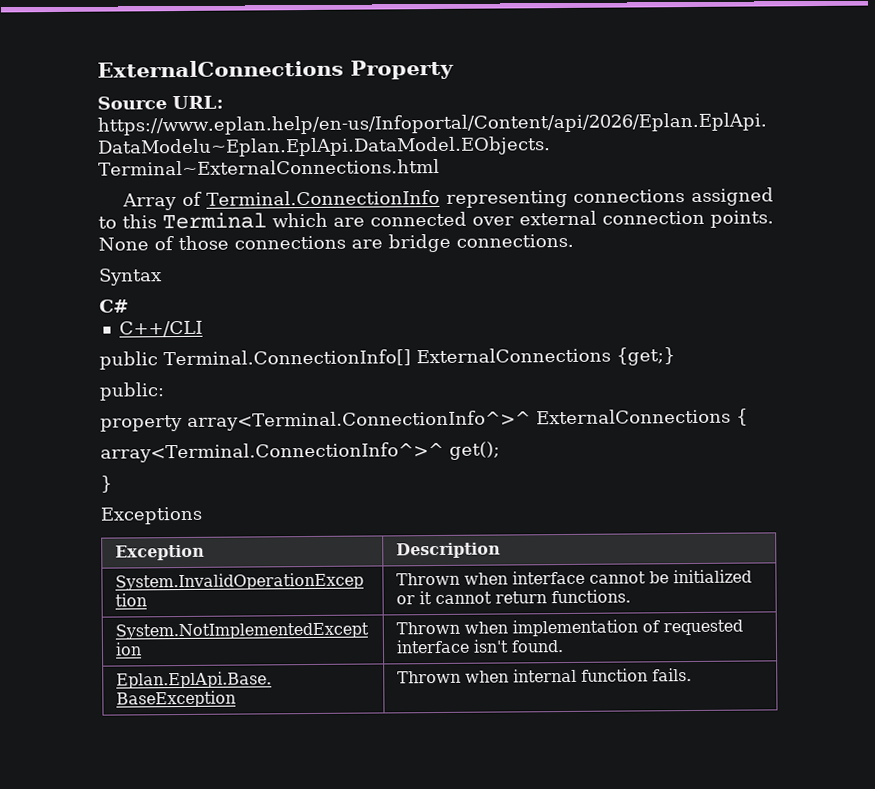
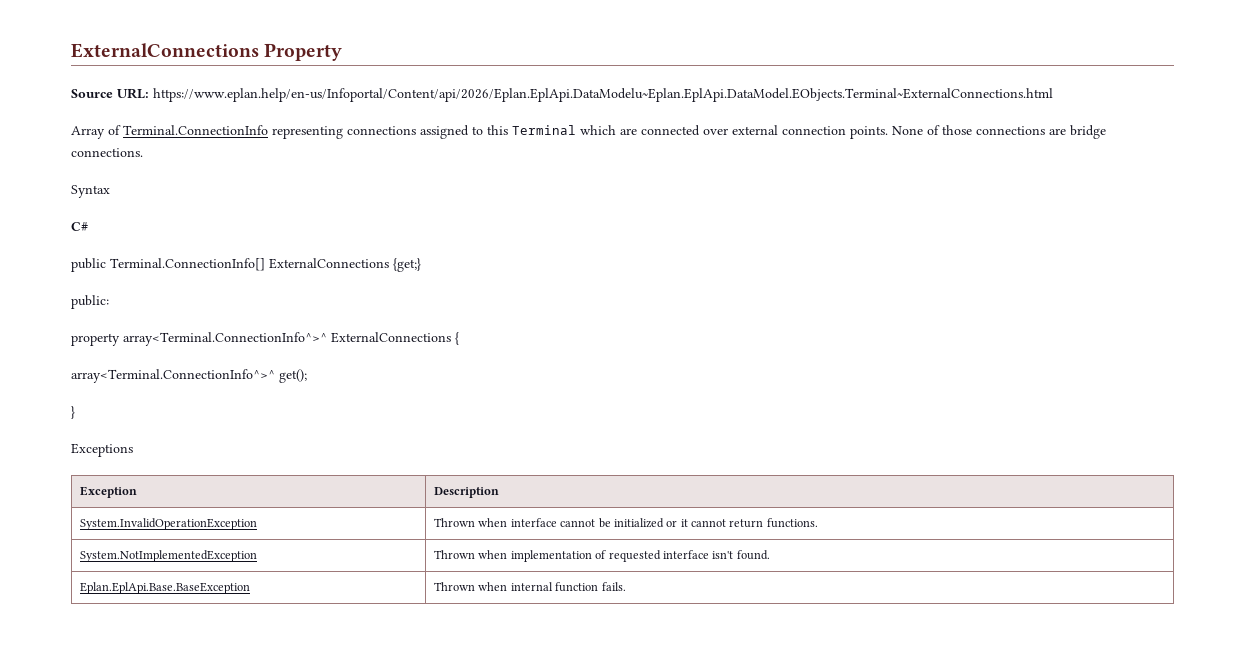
- C++/CLI

